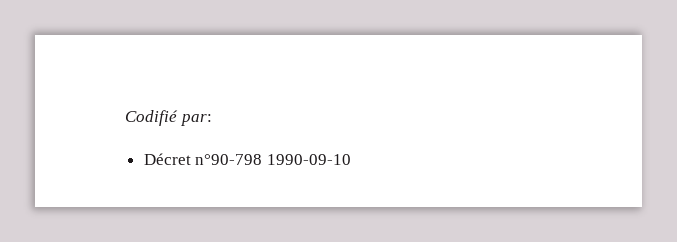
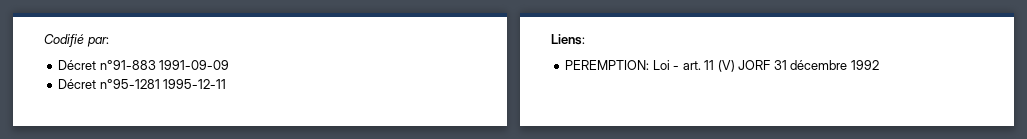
- Décret n°90-798 1990-09-10
+ Décret n°91-883 1991-09-09
+ Décret n°95-1281 1995-12-11
+ Liens:
+ PEREMPTION: Loi - art. 11 (V) JORF 31 décembre 1992

